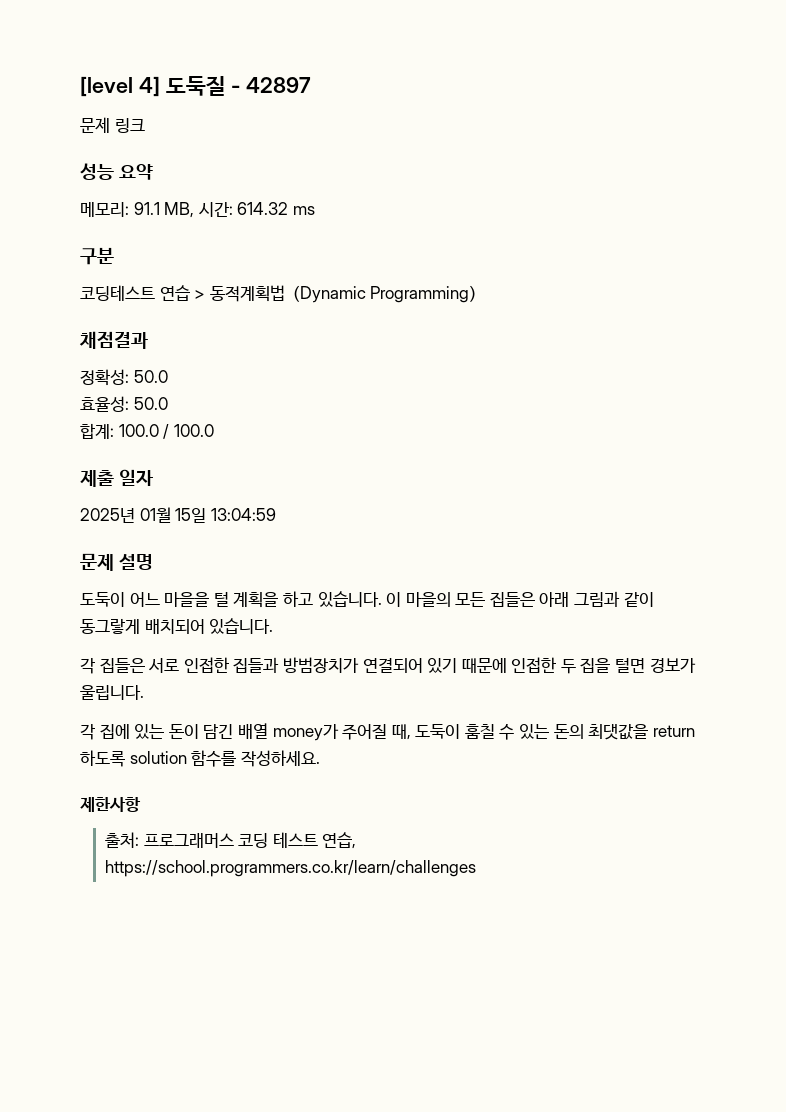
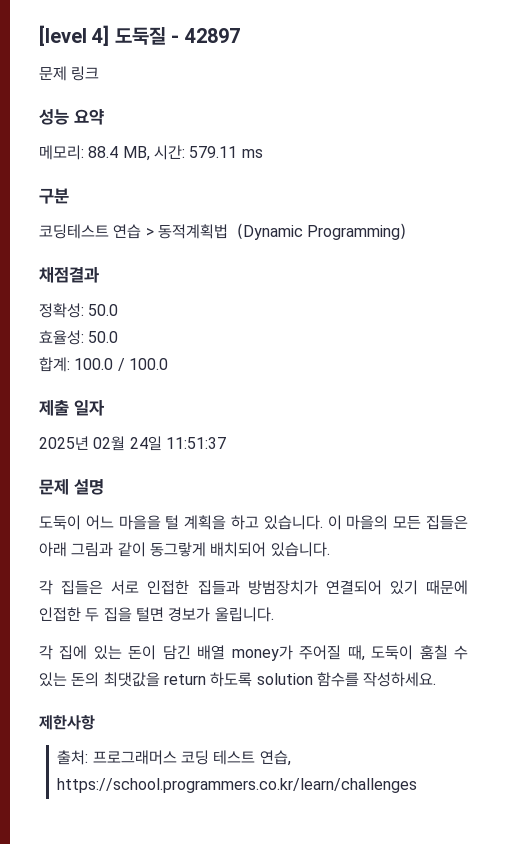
- 메모리: 91.1 MB, 시간: 614.32 ms
+ 메모리: 88.4 MB, 시간: 579.11 ms
- 2025년 01월 15일 13:04:59
+ 2025년 02월 24일 11:51:37

